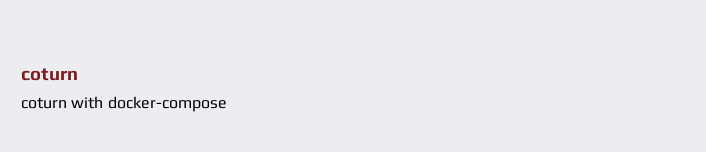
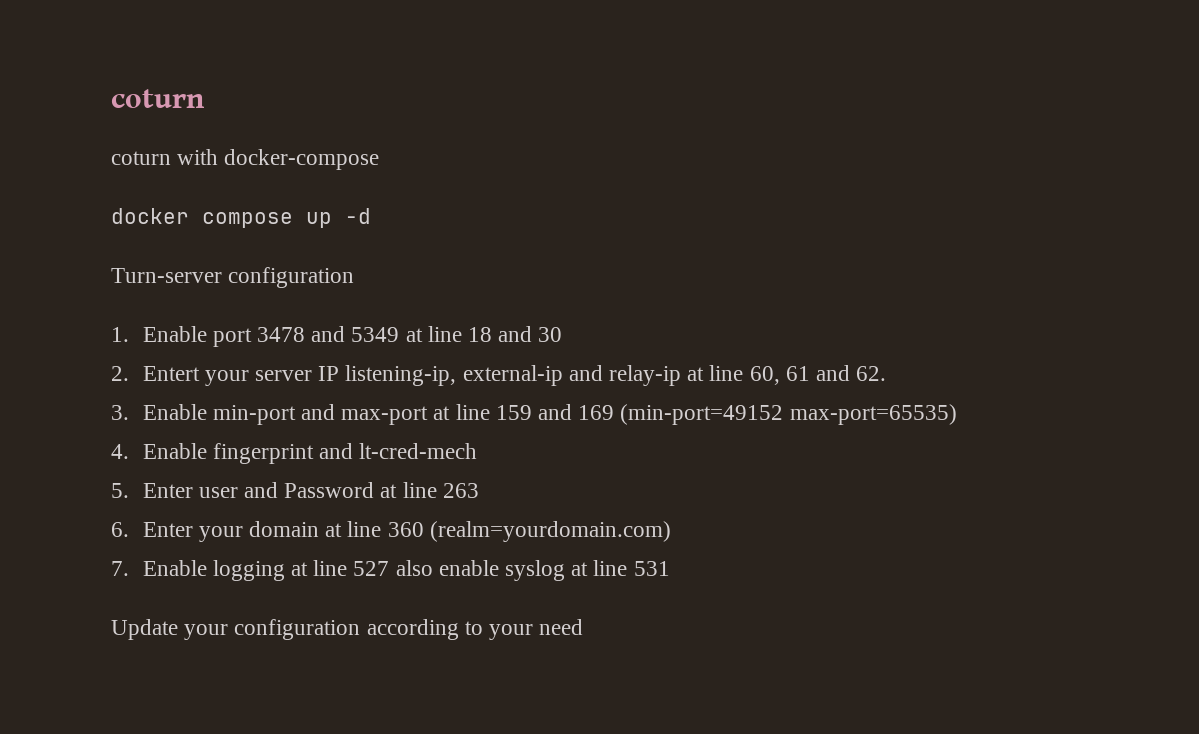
+ docker compose up -d
+ Turn-server configuration
+ 1. Enable port 3478 and 5349 at line 18 and 30
+ 2. Entert your server IP listening-ip, external-ip and relay-ip at line 60, 61 and 62.
+ 3. Enable min-port and max-port at line 159 and 169 (min-port=49152 max-port=65535)
+ 4. Enable fingerprint and lt-cred-mech
+ 5. Enter user and Password at line 263
+ 6. Enter your domain at line 360 (realm=yourdomain.com)
+ 7. Enable logging at line 527 also enable syslog at line 531
+ Update your configuration according to your need

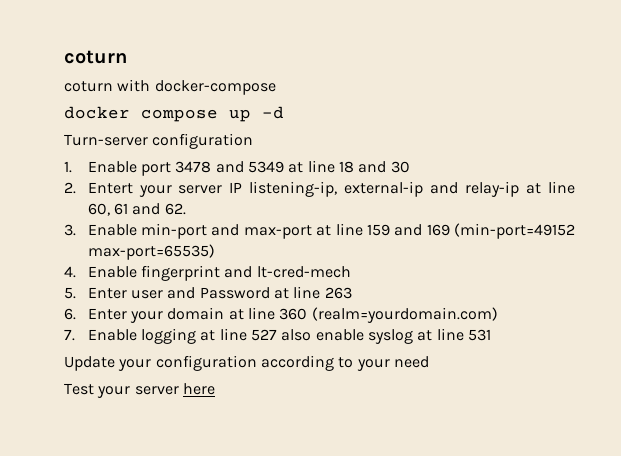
+ Test your server here

